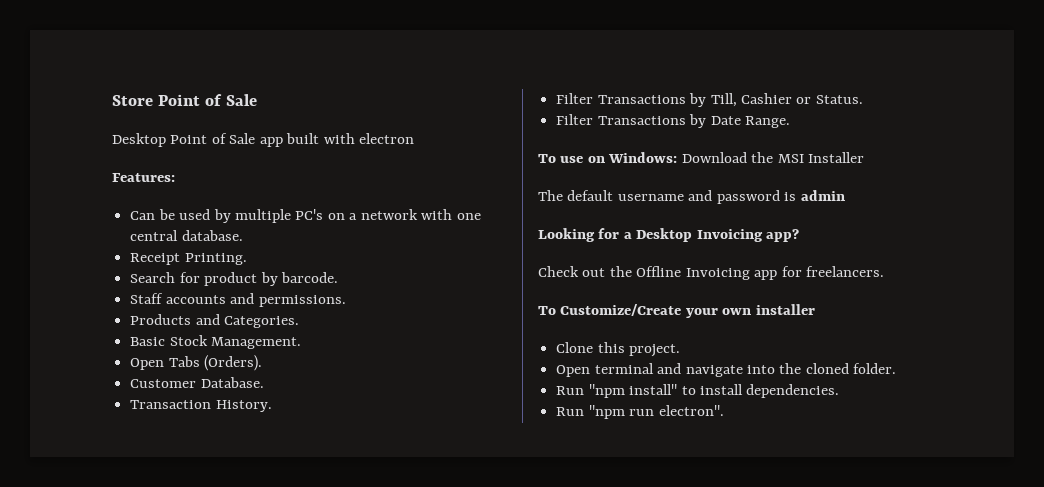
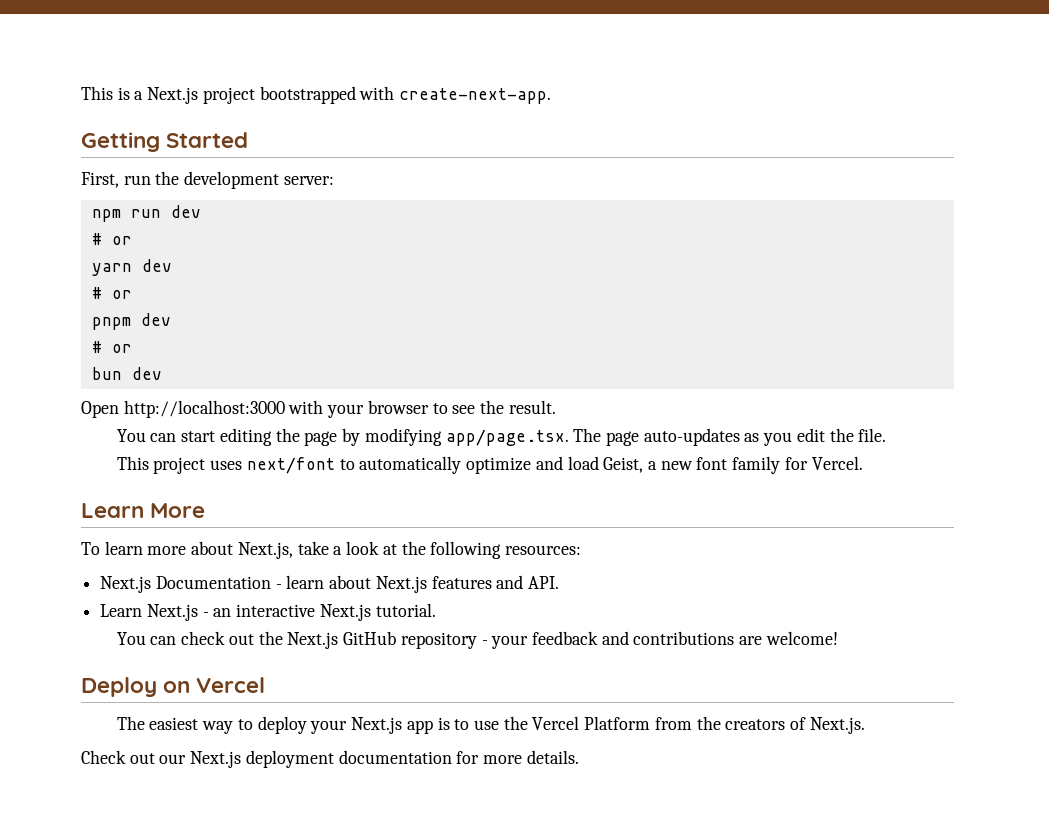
- Store Point of Sale
- Desktop Point of Sale app built with electron
- Features:
- Can be used by multiple PC's on a network with one central database.
- Receipt Printing.
- Search for product by barcode.
- Staff accounts and permissions.
- Products and Categories.
- Basic Stock Management.
- Open Tabs (Orders).
- Customer Database.
- Transaction History.
- Filter Transactions by Till, Cashier or Status.
- Filter Transactions by Date Range.
- To use on Windows: Download the MSI Installer
- The default username and password is admin
- Looking for a Desktop Invoicing app?
- Check out the Offline Invoicing app for freelancers.
- To Customize/Create your own installer
- Clone this project.
- Open terminal and navigate into the cloned folder.
- Run "npm install" to install dependencies.
- Run "npm run electron".
+ This is a Next.js project bootstrapped with create-next-app.
+ Getting Started
+ First, run the development server:
+ npm run dev
+ # or
+ yarn dev
+ # or
+ pnpm dev
+ # or
+ bun dev
+ Open http://localhost:3000 with your browser to see the result.
+ You can start editing the page by modifying app/page.tsx. The page auto-updates as you edit the file.
+ This project uses next/font to automatically optimize and load Geist, a new font family for Vercel.
+ Learn More
+ To learn more about Next.js, take a look at the following resources:
+ Next.js Documentation - learn about Next.js features and API.
+ Learn Next.js - an interactive Next.js tutorial.
+ You can check out the Next.js GitHub repository - your feedback and contributions are welcome!
+ Deploy on Vercel
+ The easiest way to deploy your Next.js app is to use the Vercel Platform from the creators of Next.js.
+ Check out our Next.js deployment documentation for more details.

